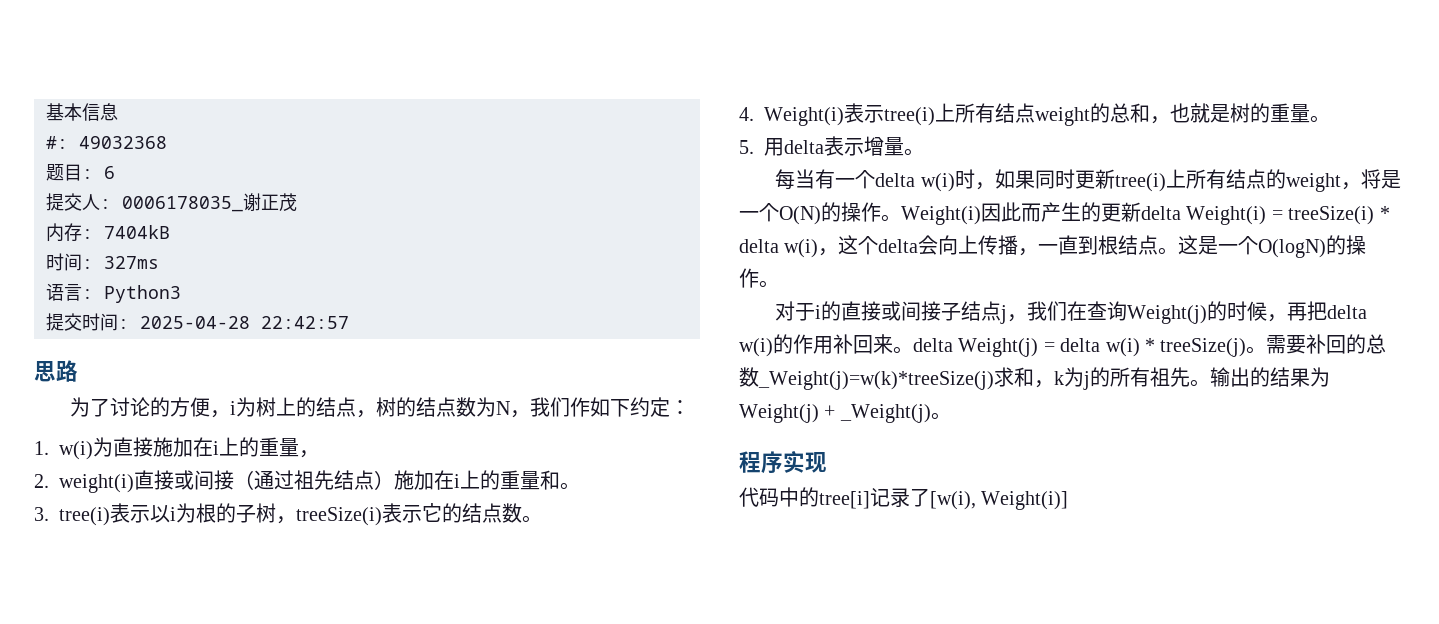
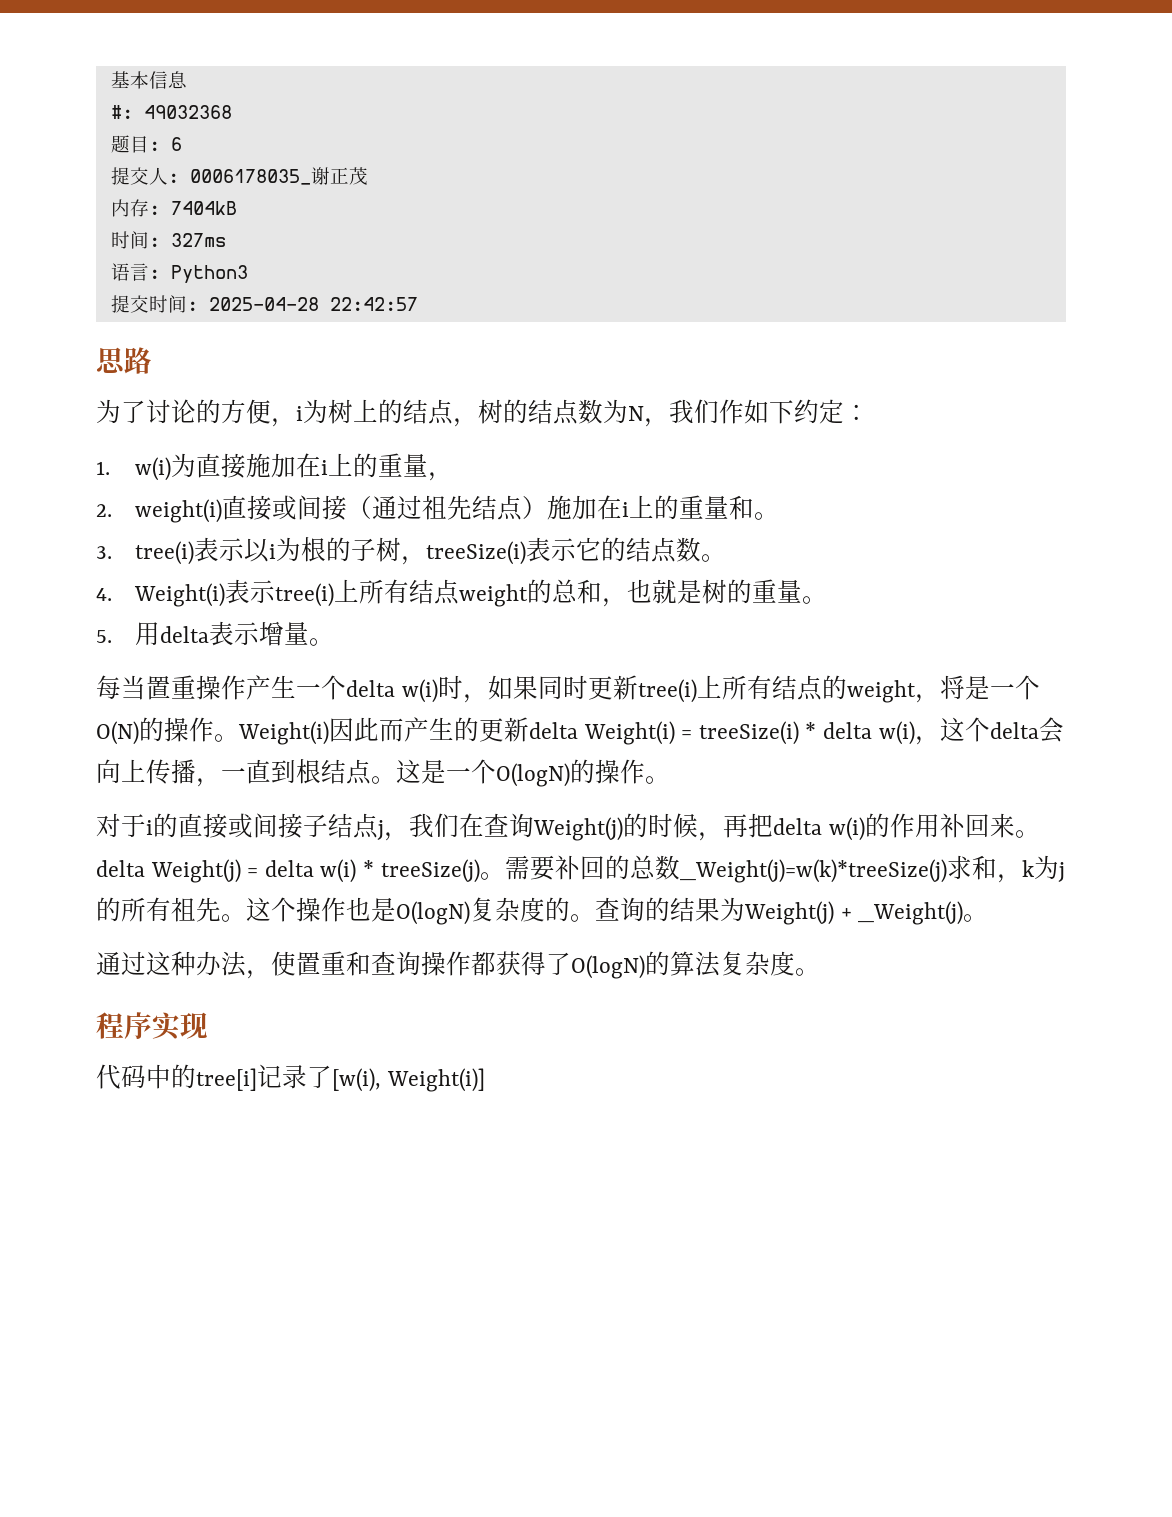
- 每当有一个delta w(i)时，如果同时更新tree(i)上所有结点的weight，将是一个O(N)的操作。
+ 每当置重操作产生一个delta w(i)时，如果同时更新tree(i)上所有结点的weight，将是一个O(N)的操作。
- 输出的结果为Weight(j) + _Weight(j)。
+ 这个操作也是O(logN)复杂度的。查询的结果为Weight(j) + _Weight(j)。
+ 通过这种办法，使置重和查询操作都获得了O(logN)的算法复杂度。

